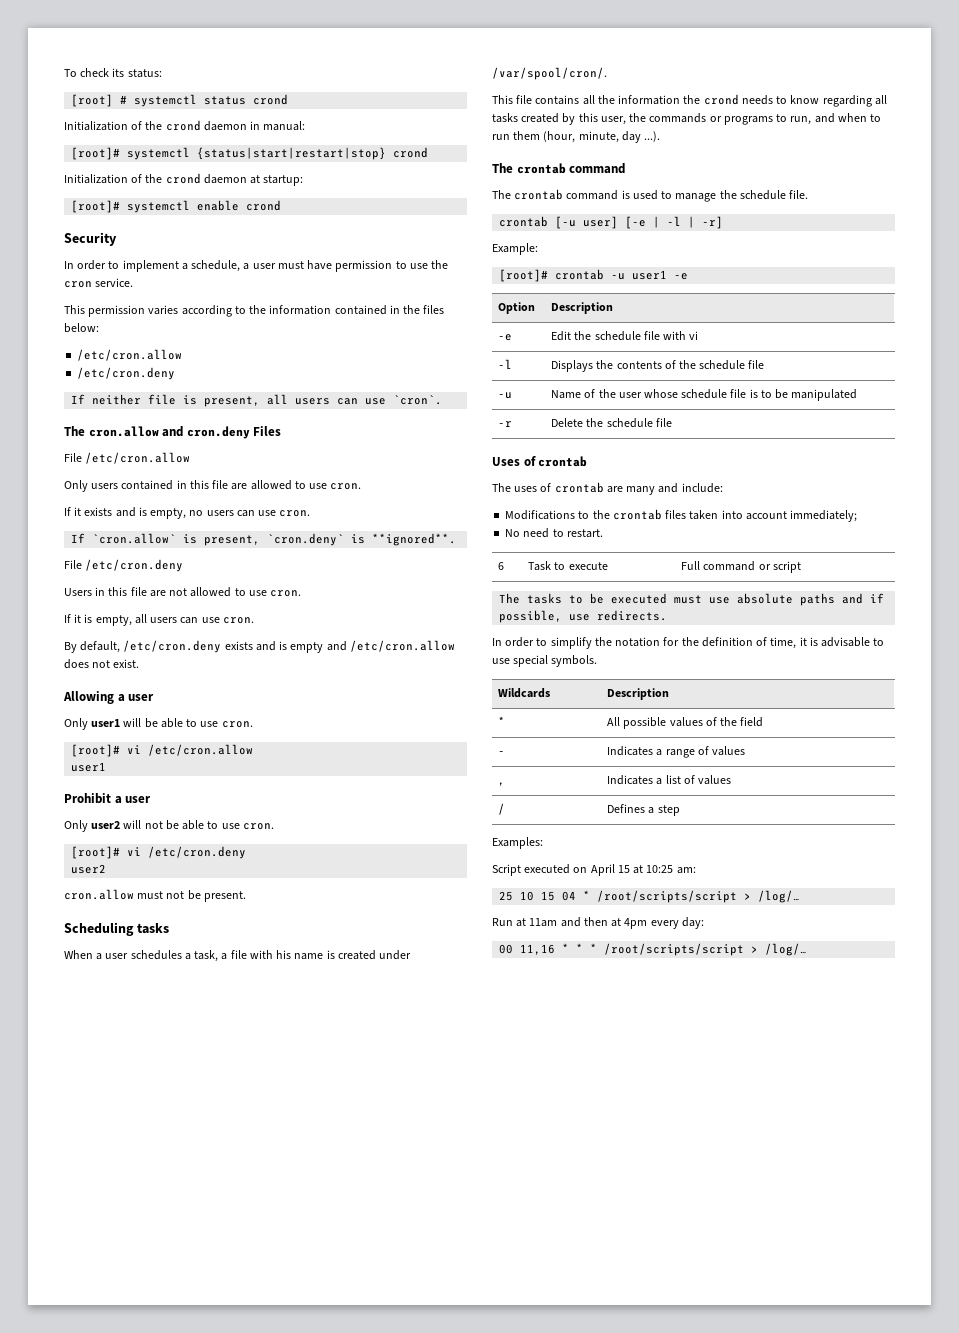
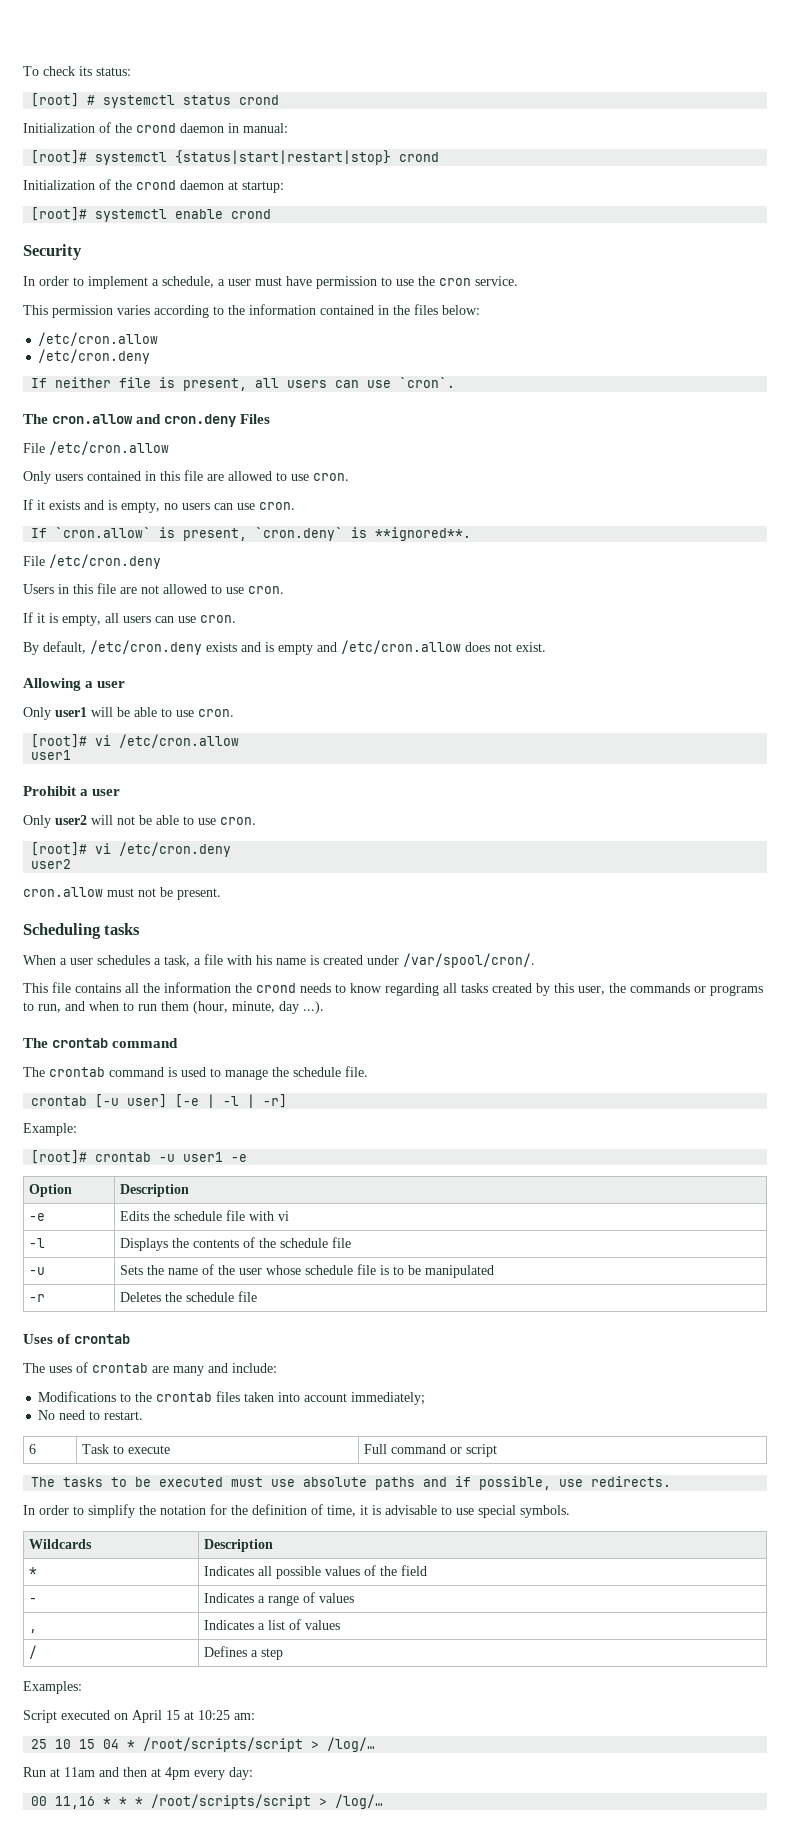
- -e | Edit the schedule file with vi
+ -e | Edits the schedule file with vi
- -u | Name of the user whose schedule file is to be manipulated
+ -u | Sets the name of the user whose schedule file is to be manipulated
- -r | Delete the schedule file
+ -r | Deletes the schedule file
- * | All possible values of the field
+ * | Indicates all possible values of the field

